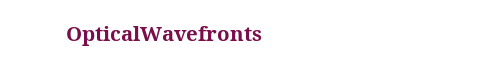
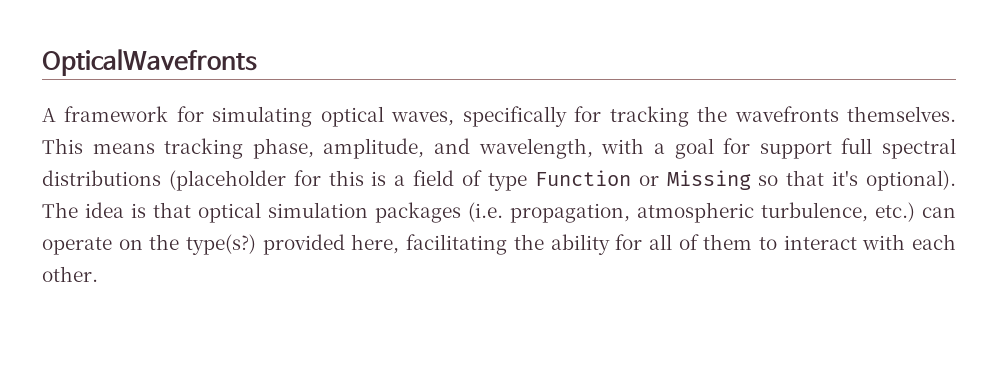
+ A framework for simulating optical waves, specifically for tracking the wavefronts themselves. This means tracking phase, amplitude, and wavelength, with a goal for support full spectral distributions (placeholder for this is a field of type Function or Missing so that it's optional). The idea is that optical simulation packages (i.e. propagation, atmospheric turbulence, etc.) can operate on the type(s?) provided here, facilitating the ability for all of them to interact with each other.

